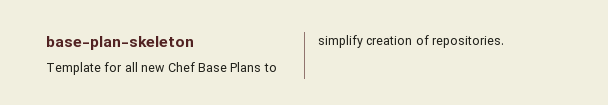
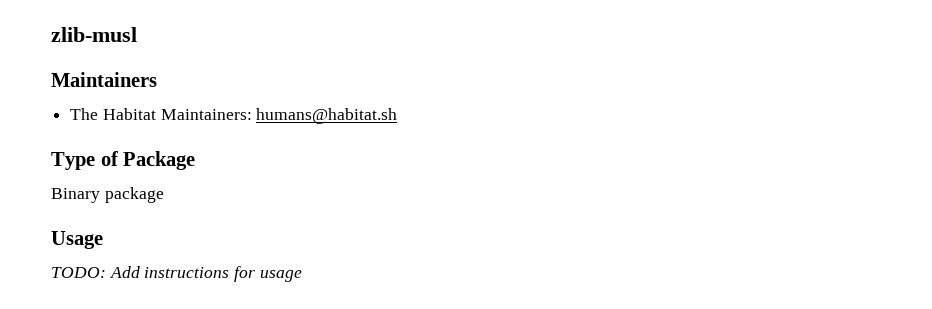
- base-plan-skeleton
- Template for all new Chef Base Plans to simplify creation of repositories.
+ zlib-musl
+ Maintainers
+ The Habitat Maintainers: humans@habitat.sh
+ Type of Package
+ Binary package
+ Usage
+ TODO: Add instructions for usage

